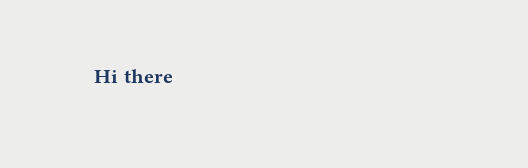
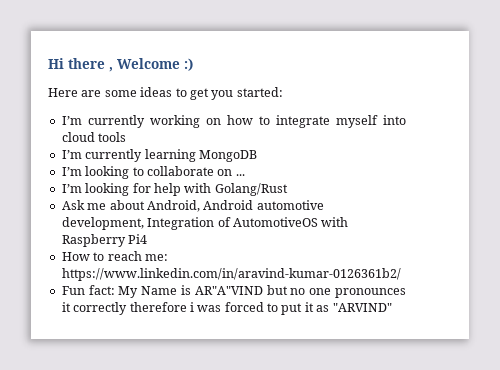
- Hi there
+ Hi there , Welcome :)
+ Here are some ideas to get you started:
+ I’m currently working on how to integrate myself into cloud tools
+ I’m currently learning MongoDB
+ I’m looking to collaborate on ...
+ I’m looking for help with Golang/Rust
+ Ask me about Android, Android automotive development, Integration of AutomotiveOS with Raspberry Pi4
+ How to reach me: https://www.linkedin.com/in/aravind-kumar-0126361b2/
+ Fun fact: My Name is AR"A"VIND but no one pronounces it correctly therefore i was forced to put it as "ARVIND"

